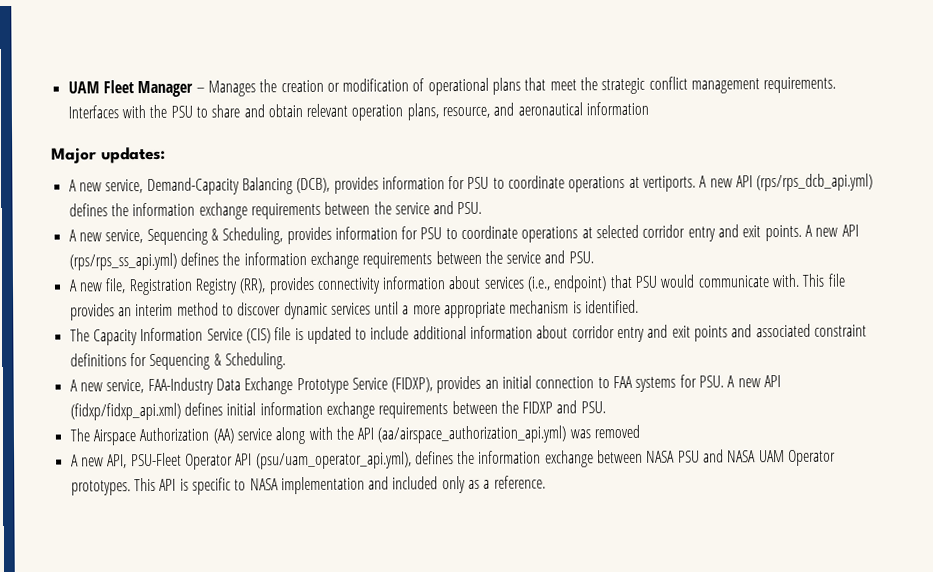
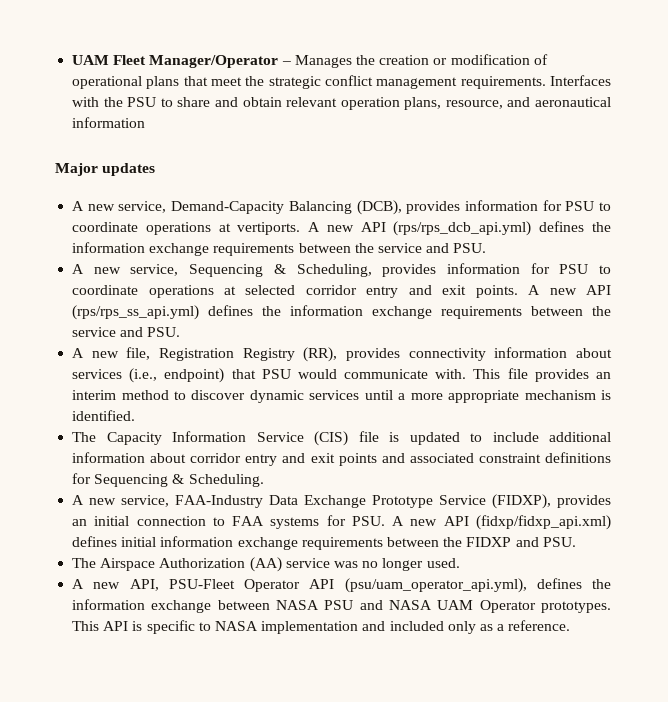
- UAM Fleet Manager – Manages the creation or modification of operational plans that meet the strategic conflict management requirements.
+ UAM Fleet Manager/Operator – Manages the creation or modification of operational plans that meet the strategic conflict management requirements.
- Major updates:
+ Major updates
- The Airspace Authorization (AA) service along with the API (aa/airspace_authorization_api.yml) was removed
+ The Airspace Authorization (AA) service was no longer used.

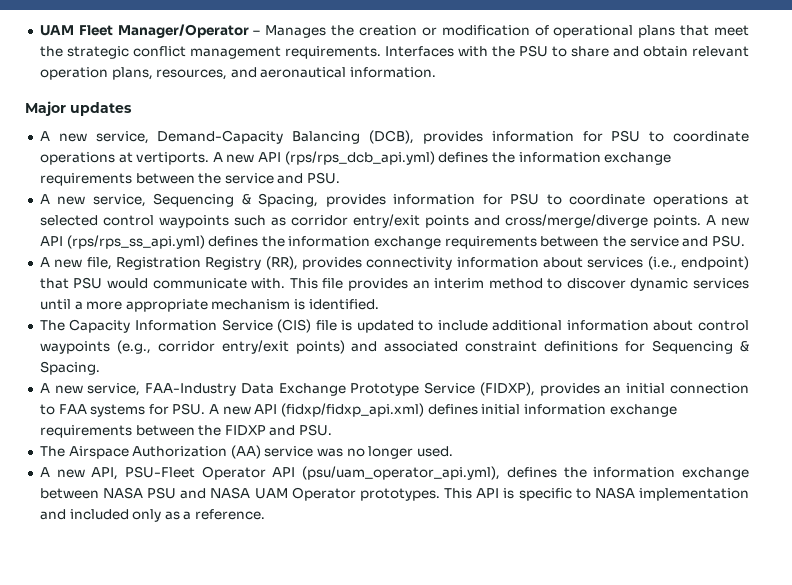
- Interfaces with the PSU to share and obtain relevant operation plans, resource, and aeronautical information
+ Interfaces with the PSU to share and obtain relevant operation plans, resources, and aeronautical information.
- A new service, Sequencing & Scheduling, provides information for PSU to coordinate operations at selected corridor entry and exit points.
+ A new service, Sequencing & Spacing, provides information for PSU to coordinate operations at selected control waypoints such as corridor entry/exit points and cross/merge/diverge points.
- The Capacity Information Service (CIS) file is updated to include additional information about corridor entry and exit points and associated constraint definitions for Sequencing & Scheduling.
+ The Capacity Information Service (CIS) file is updated to include additional information about control waypoints (e.g., corridor entry/exit points) and associated constraint definitions for Sequencing & Spacing.

